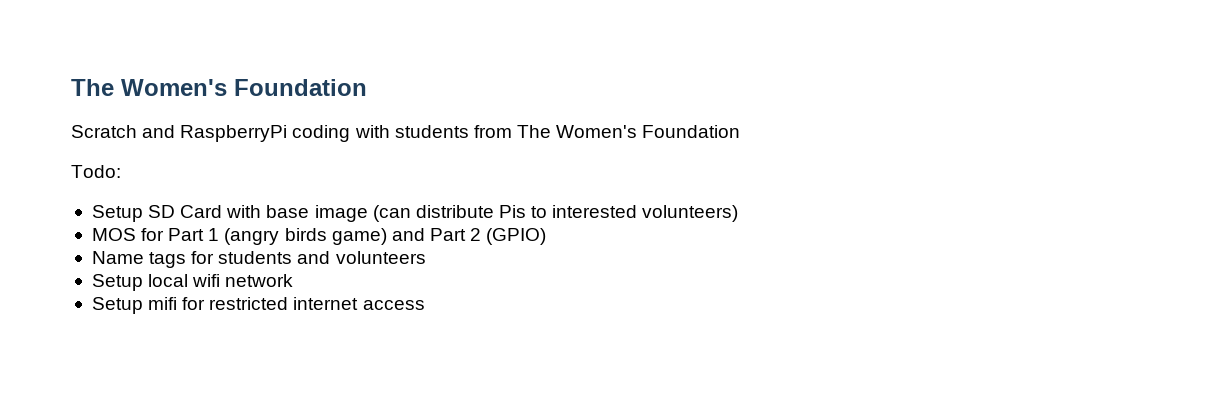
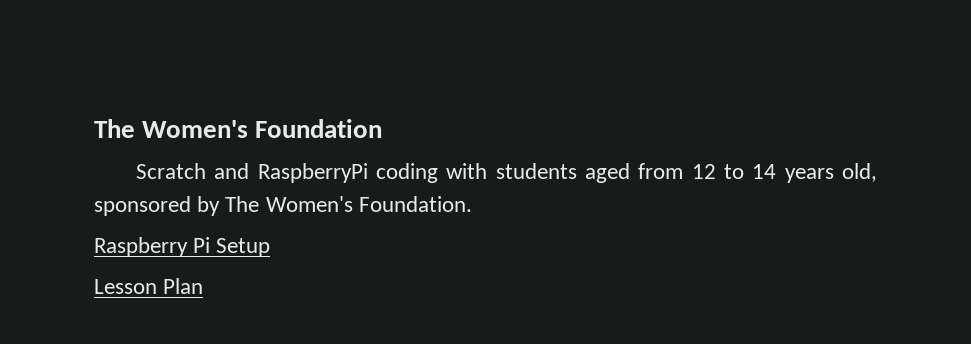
- Scratch and RaspberryPi coding with students from The Women's Foundation
- Todo:
- Setup SD Card with base image (can distribute Pis to interested volunteers)
- MOS for Part 1 (angry birds game) and Part 2 (GPIO)
- Name tags for students and volunteers
- Setup local wifi network
- Setup mifi for restricted internet access
+ Scratch and RaspberryPi coding with students aged from 12 to 14 years old, sponsored by The Women's Foundation.
+ Raspberry Pi Setup
+ Lesson Plan

